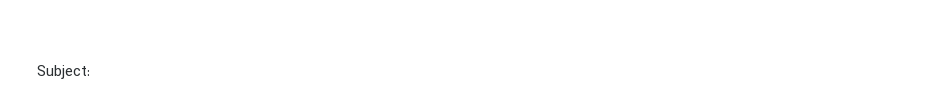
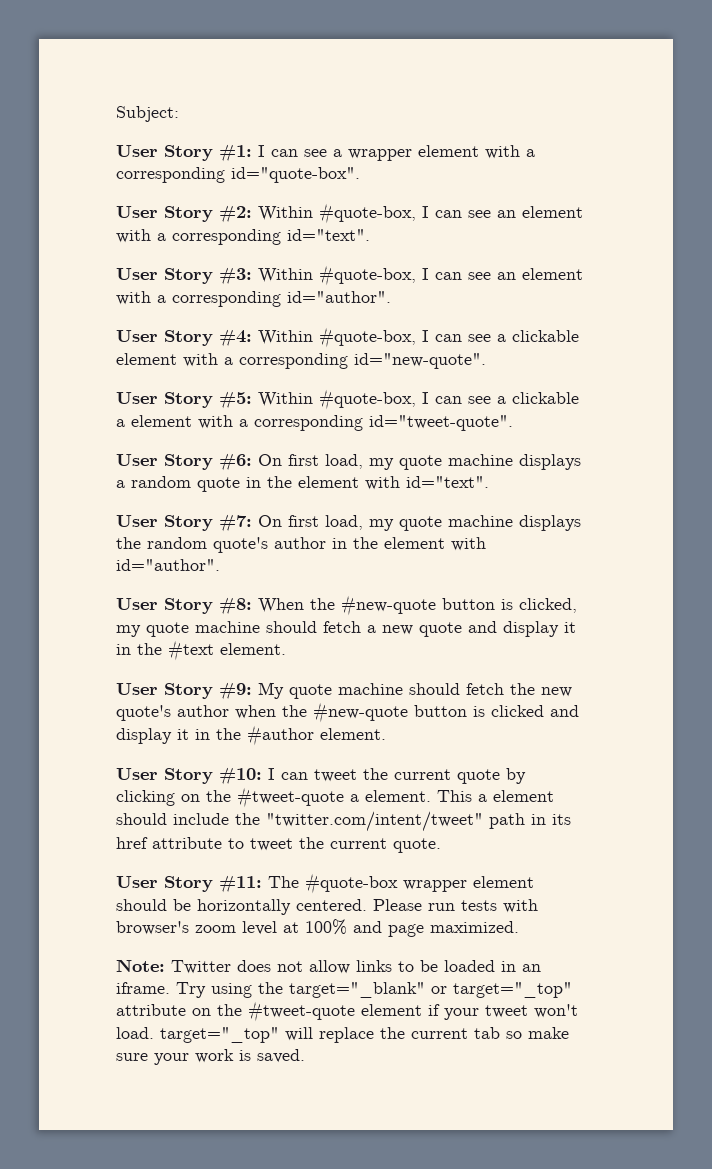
+ User Story #1: I can see a wrapper element with a corresponding id="quote-box".
+ User Story #2: Within #quote-box, I can see an element with a corresponding id="text".
+ User Story #3: Within #quote-box, I can see an element with a corresponding id="author".
+ User Story #4: Within #quote-box, I can see a clickable element with a corresponding id="new-quote".
+ User Story #5: Within #quote-box, I can see a clickable a element with a corresponding id="tweet-quote".
+ User Story #6: On first load, my quote machine displays a random quote in the element with id="text".
+ User Story #7: On first load, my quote machine displays the random quote's author in the element with id="author".
+ User Story #8: When the #new-quote button is clicked, my quote machine should fetch a new quote and display it in the #text element.
+ User Story #9: My quote machine should fetch the new quote's author when the #new-quote button is clicked and display it in the #author element.
+ User Story #10: I can tweet the current quote by clicking on the #tweet-quote a element. This a element should include the "twitter.com/intent/tweet" path in its href attribute to tweet the current quote.
+ User Story #11: The #quote-box wrapper element should be horizontally centered. Please run tests with browser's zoom level at 100% and page maximized.
+ Note: Twitter does not allow links to be loaded in an iframe. Try using the target="_blank" or target="_top" attribute on the #tweet-quote element if your tweet won't load. target="_top" will replace the current tab so make sure your work is saved.

